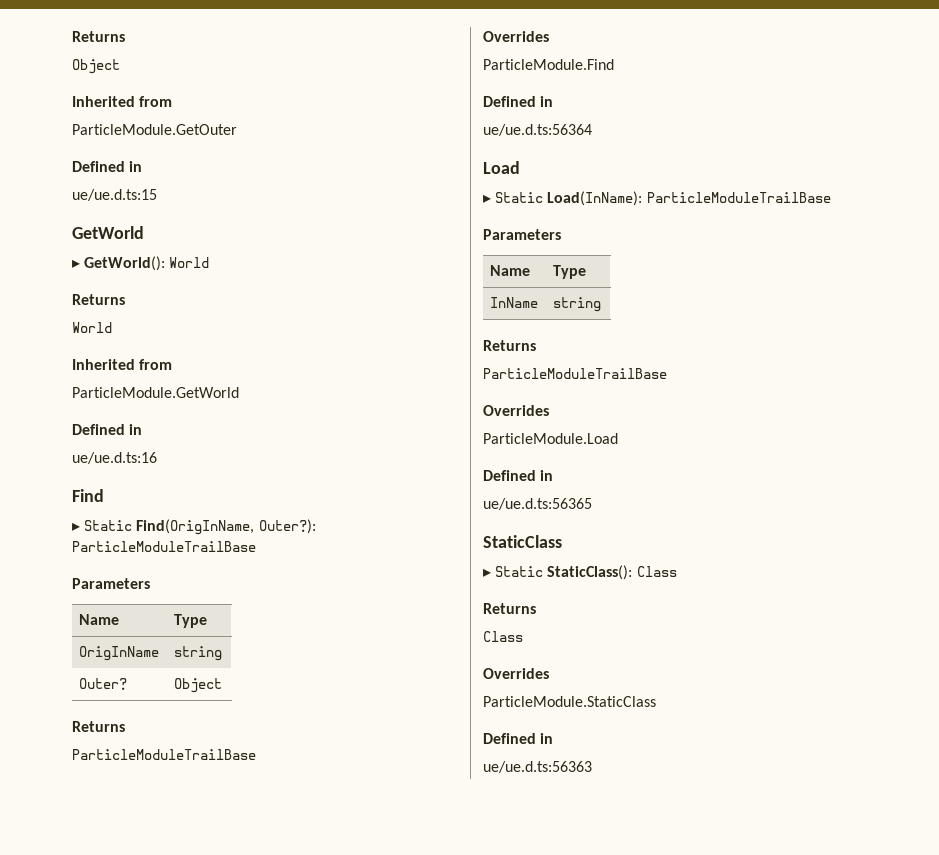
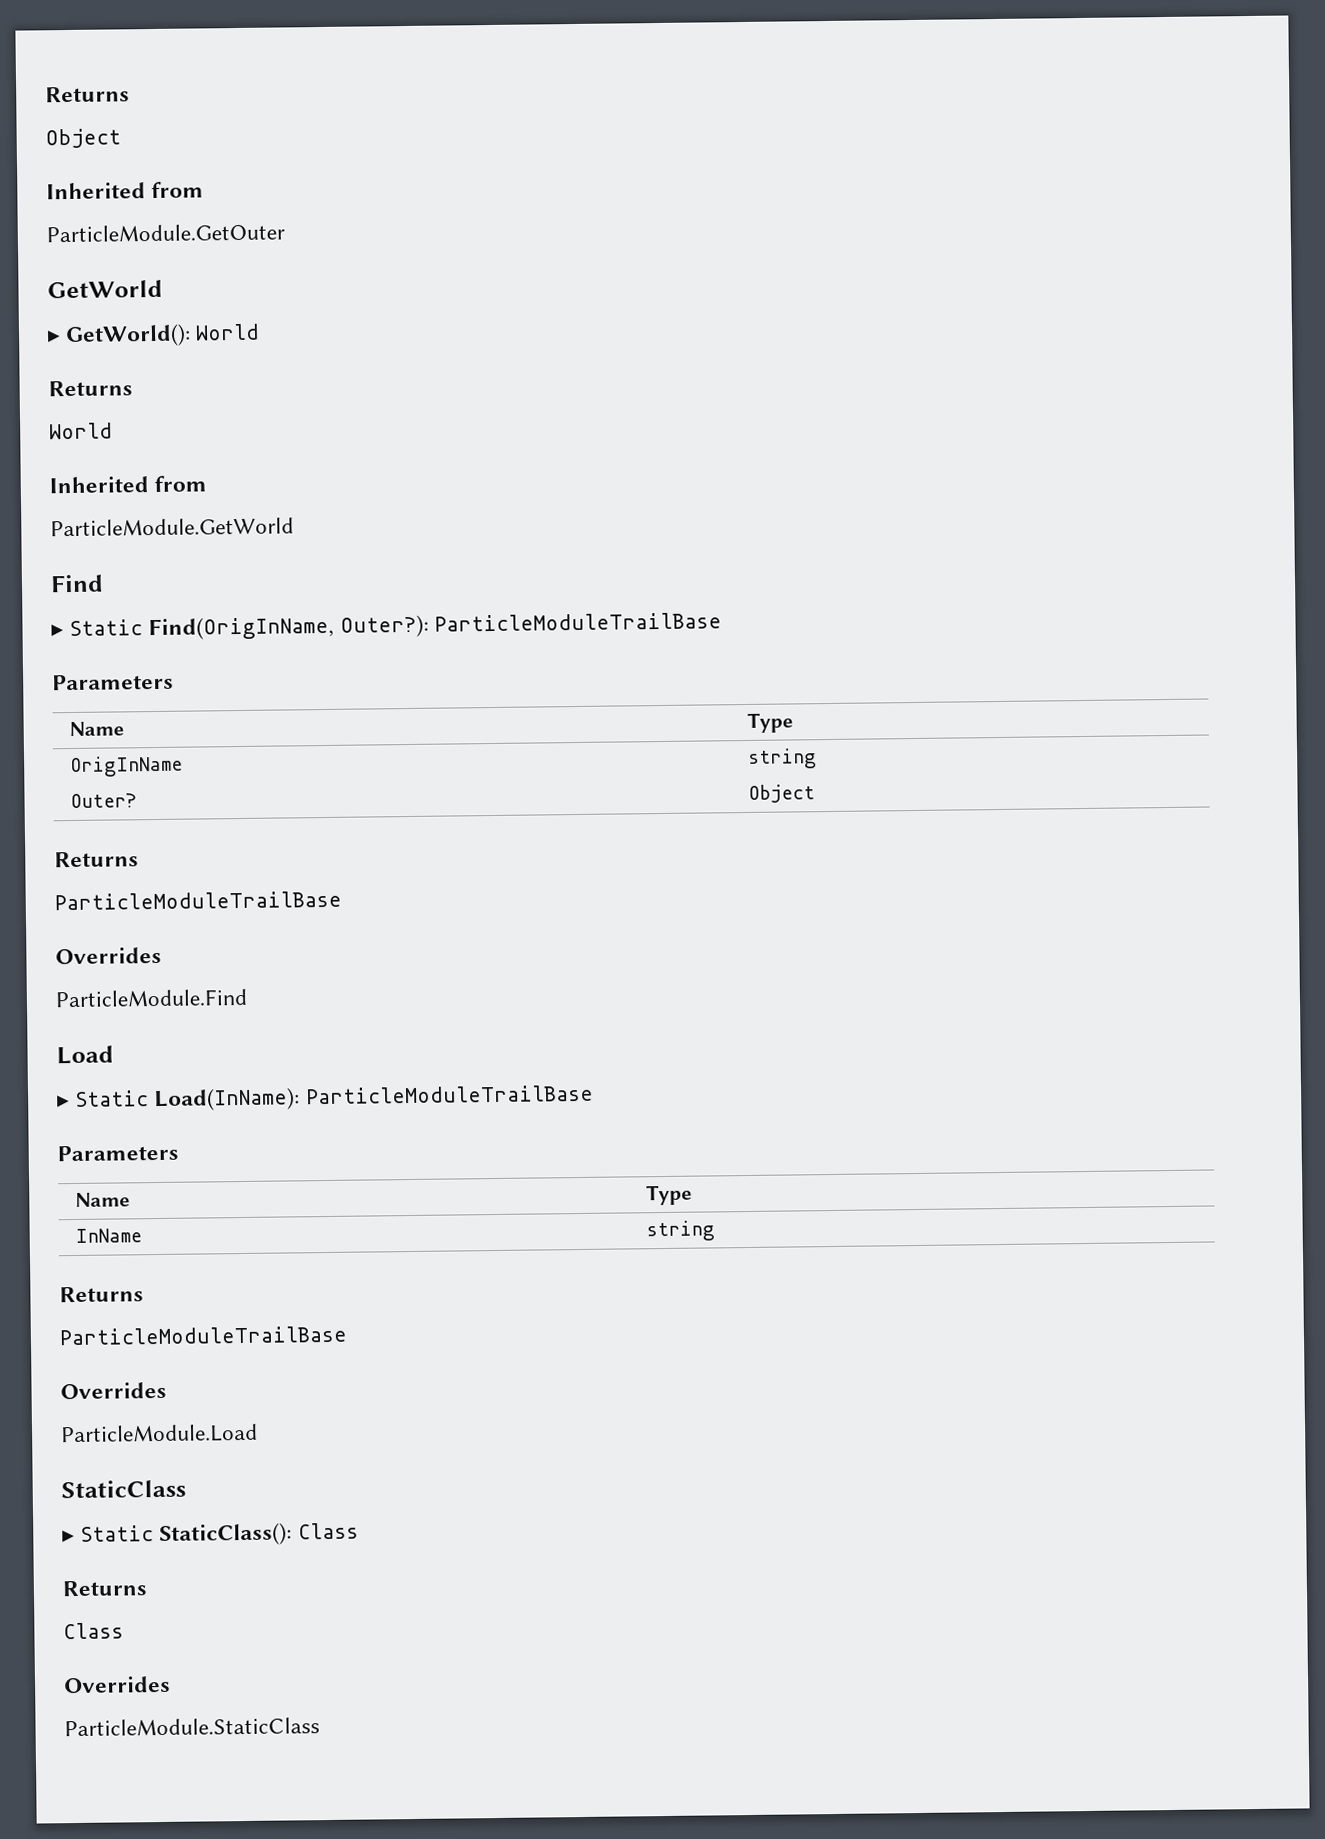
  ParticleModule.GetOuter
- Defined in
- ue/ue.d.ts:15
  ParticleModule.GetWorld
- Defined in
- ue/ue.d.ts:16
  ParticleModule.Find
- Defined in
- ue/ue.d.ts:56364
  ParticleModule.Load
- Defined in
- ue/ue.d.ts:56365
  ParticleModule.StaticClass
- Defined in
- ue/ue.d.ts:56363

